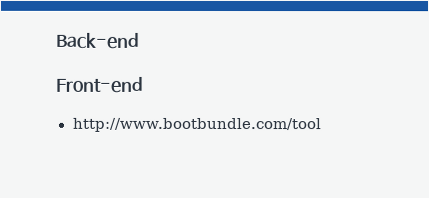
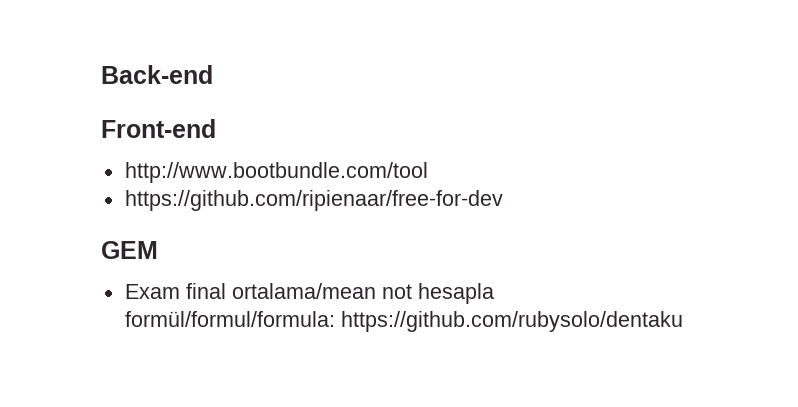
+ https://github.com/ripienaar/free-for-dev
+ GEM
+ Exam final ortalama/mean not hesapla formül/formul/formula: https://github.com/rubysolo/dentaku

